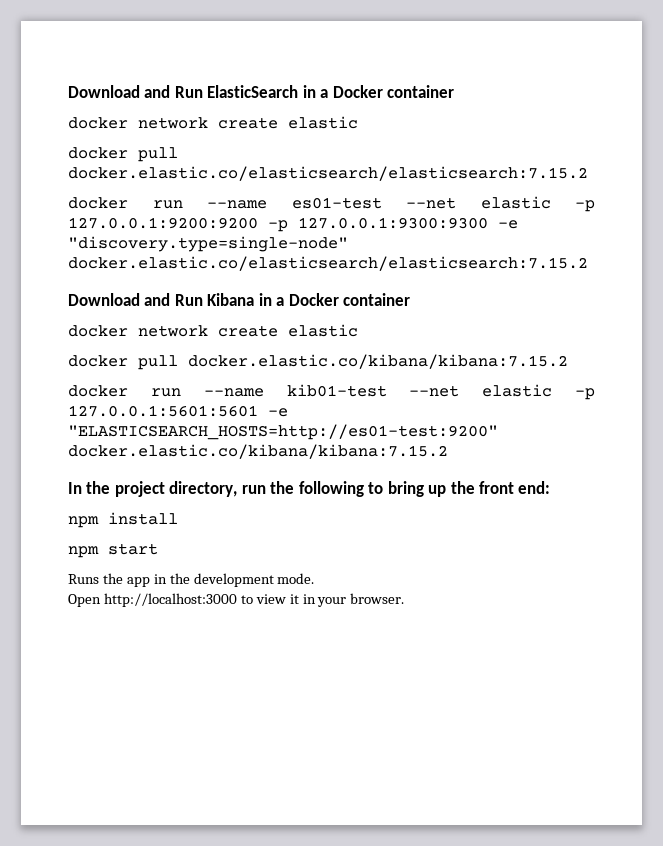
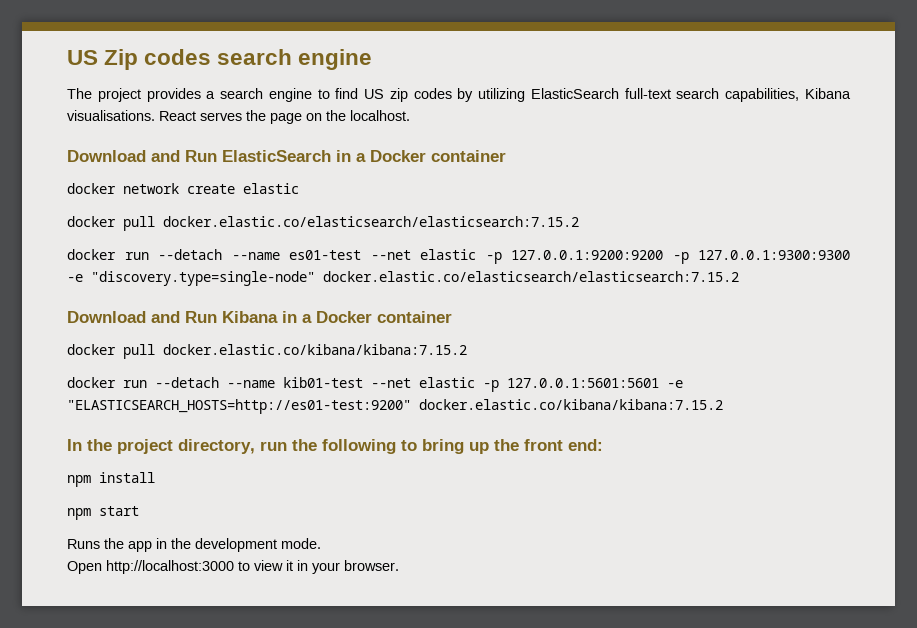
+ US Zip codes search engine
+ The project provides a search engine to find US zip codes by utilizing ElasticSearch full-text search capabilities, Kibana visualisations. React serves the page on the localhost.
- docker run --name es01-test --net elastic -p 127.0.0.1:9200:9200 -p 127.0.0.1:9300:9300 -e "discovery.type=single-node" docker.elastic.co/elasticsearch/elasticsearch:7.15.2
+ docker run --detach --name es01-test --net elastic -p 127.0.0.1:9200:9200 -p 127.0.0.1:9300:9300 -e "discovery.type=single-node" docker.elastic.co/elasticsearch/elasticsearch:7.15.2
  Download and Run Kibana in a Docker container
- docker network create elastic
- docker run --name kib01-test --net elastic -p 127.0.0.1:5601:5601 -e "ELASTICSEARCH_HOSTS=http://es01-test:9200" docker.elastic.co/kibana/kibana:7.15.2
+ docker run --detach --name kib01-test --net elastic -p 127.0.0.1:5601:5601 -e "ELASTICSEARCH_HOSTS=http://es01-test:9200" docker.elastic.co/kibana/kibana:7.15.2

